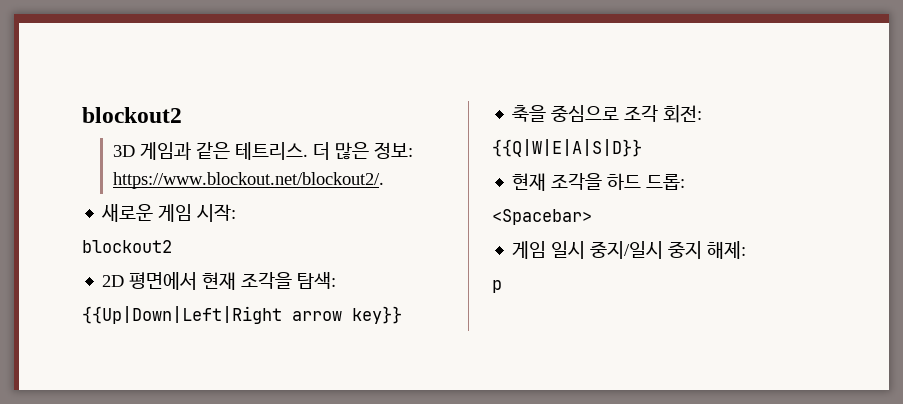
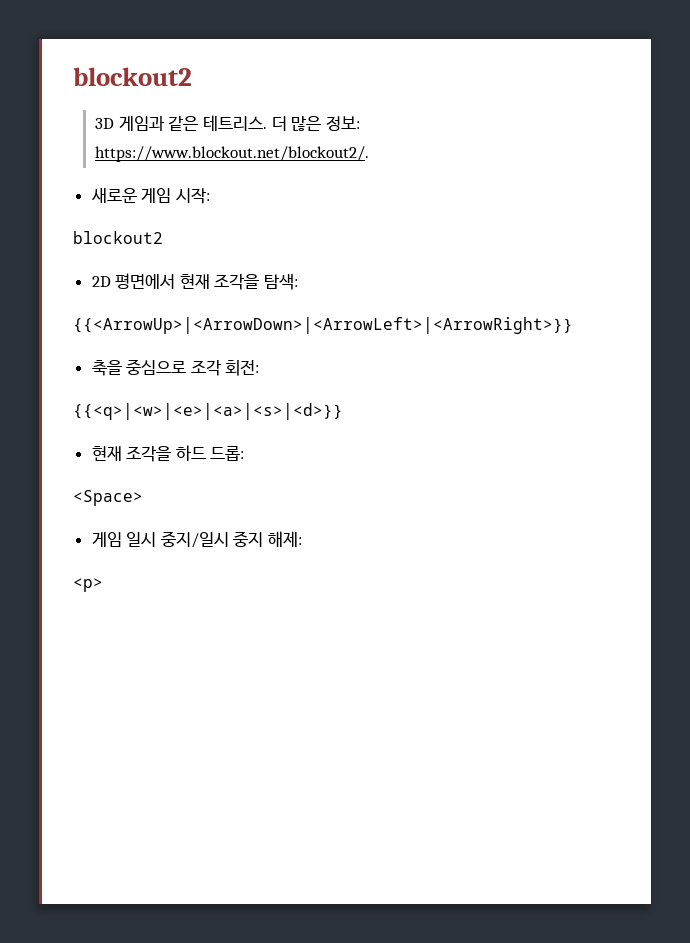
- {{Up|Down|Left|Right arrow key}}
+ {{<ArrowUp>|<ArrowDown>|<ArrowLeft>|<ArrowRight>}}
- {{Q|W|E|A|S|D}}
+ {{<q>|<w>|<e>|<a>|<s>|<d>}}
- <Spacebar>
+ <Space>
- p
+ <p>

